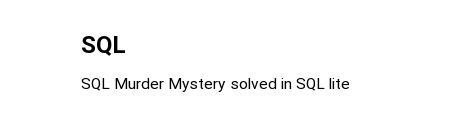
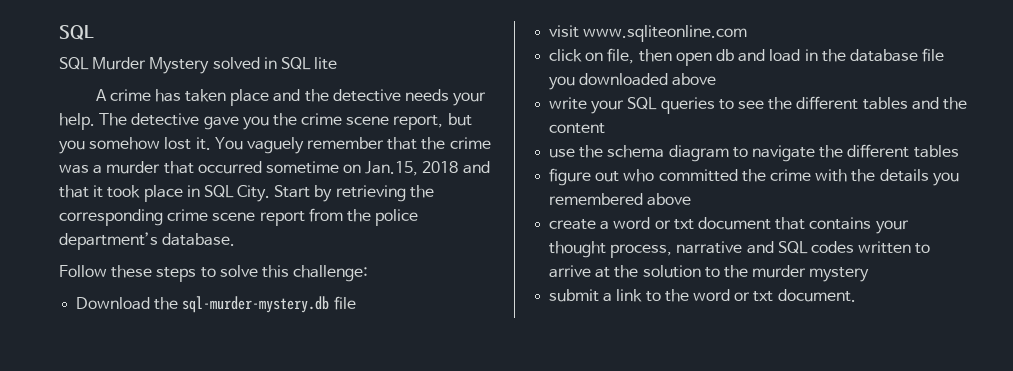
+ A crime has taken place and the detective needs your help. The detective gave you the crime scene report, but you somehow lost it. You vaguely remember that the crime was a murder that occurred sometime on Jan.15, 2018 and that it took place in SQL City. Start by retrieving the corresponding crime scene report from the police department’s database.
+ Follow these steps to solve this challenge:
+ Download the sql-murder-mystery.db file
+ visit www.sqliteonline.com
+ click on file, then open db and load in the database file you downloaded above
+ write your SQL queries to see the different tables and the content
+ use the schema diagram to navigate the different tables
+ figure out who committed the crime with the details you remembered above
+ create a word or txt document that contains your thought process, narrative and SQL codes written to arrive at the solution to the murder mystery
+ submit a link to the word or txt document.

